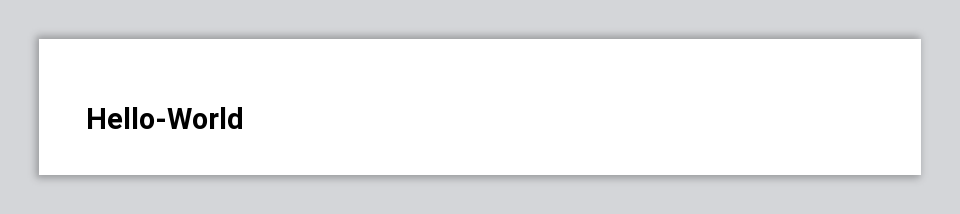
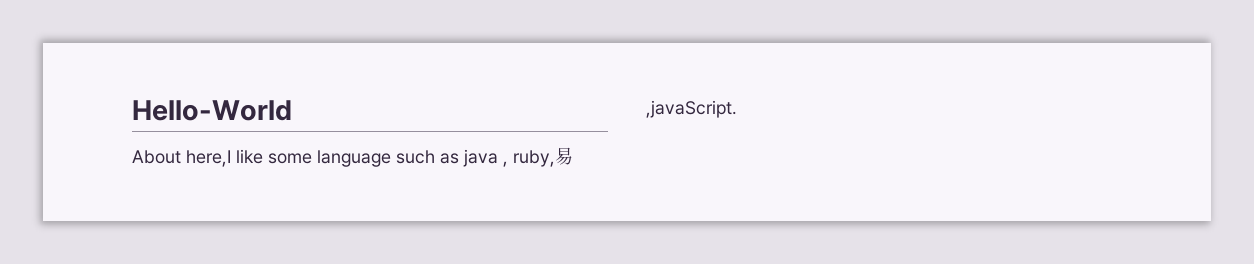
+ About here,I like some language such as java , ruby,易,javaScript.

